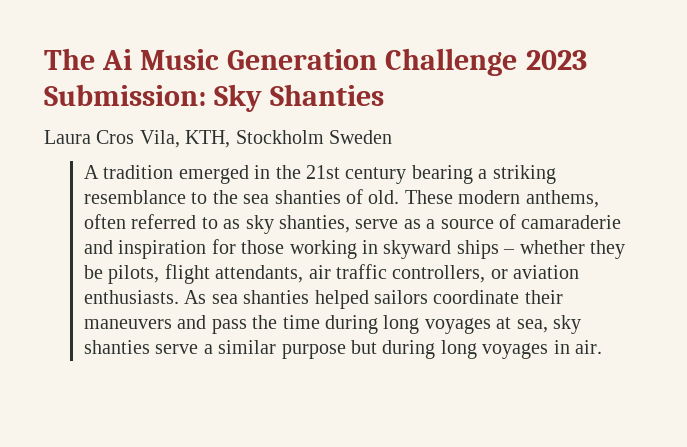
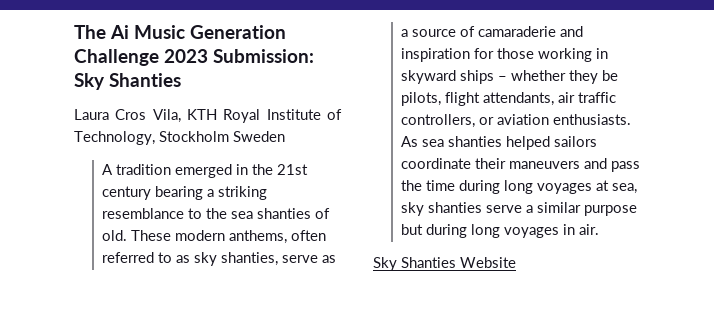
- Laura Cros Vila, KTH, Stockholm Sweden
+ Laura Cros Vila, KTH Royal Institute of Technology, Stockholm Sweden
+ Sky Shanties Website

